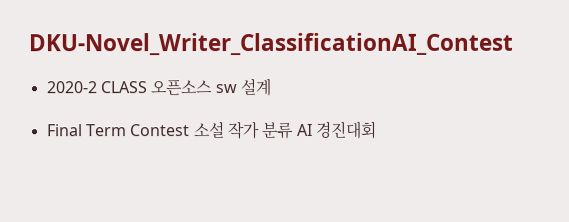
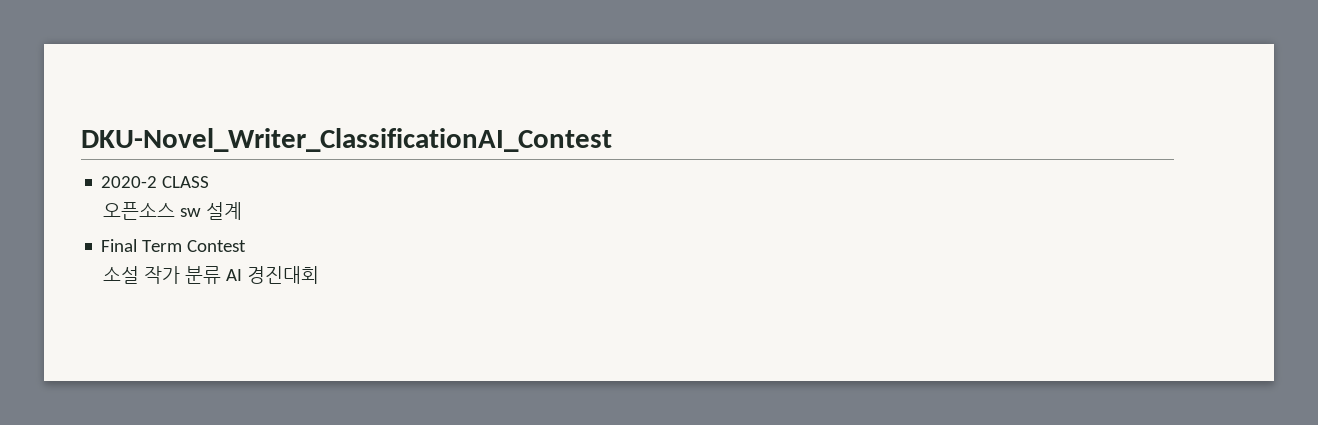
- 2020-2 CLASS 오픈소스 sw 설계
+ 2020-2 CLASS
+ 오픈소스 sw 설계
- Final Term Contest 소설 작가 분류 AI 경진대회
+ Final Term Contest
+ 소설 작가 분류 AI 경진대회

